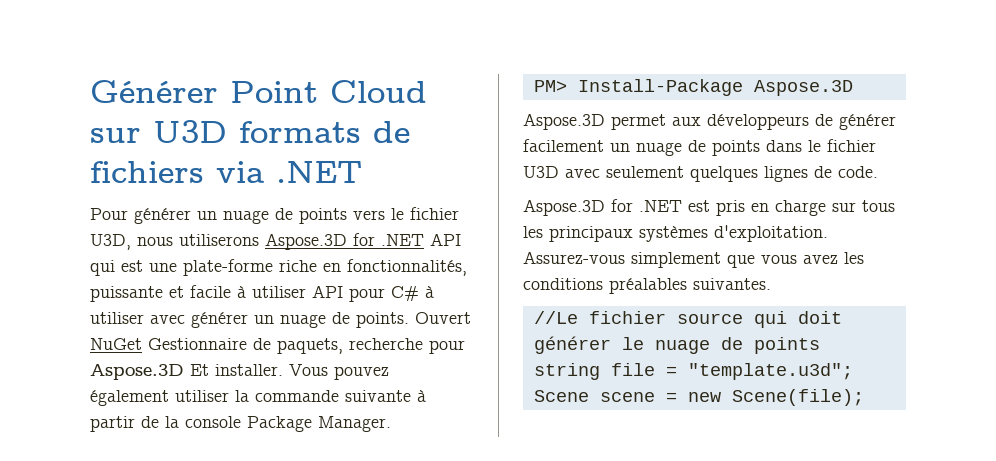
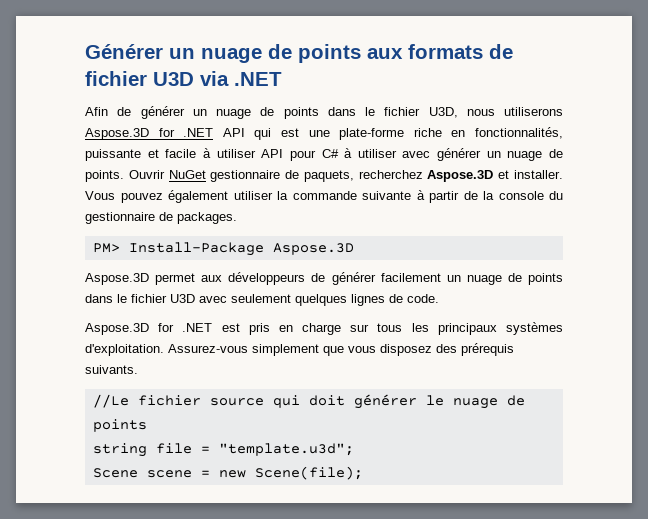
- Générer Point Cloud sur U3D formats de fichiers via .NET
+ Générer un nuage de points aux formats de fichier U3D via .NET
- Pour générer un nuage de points vers le fichier U3D, nous utiliserons Aspose.3D for .NET API qui est une plate-forme riche en fonctionnalités, puissante et facile à utiliser API pour C# à utiliser avec générer un nuage de points.
+ Afin de générer un nuage de points dans le fichier U3D, nous utiliserons Aspose.3D for .NET API qui est une plate-forme riche en fonctionnalités, puissante et facile à utiliser API pour C# à utiliser avec générer un nuage de points.
- Ouvert NuGet Gestionnaire de paquets, recherche pour Aspose.3D Et installer.
+ Ouvrir NuGet gestionnaire de paquets, recherchez Aspose.3D et installer.
- Vous pouvez également utiliser la commande suivante à partir de la console Package Manager.
+ Vous pouvez également utiliser la commande suivante à partir de la console du gestionnaire de packages.
- Assurez-vous simplement que vous avez les conditions préalables suivantes.
+ Assurez-vous simplement que vous disposez des prérequis suivants.

